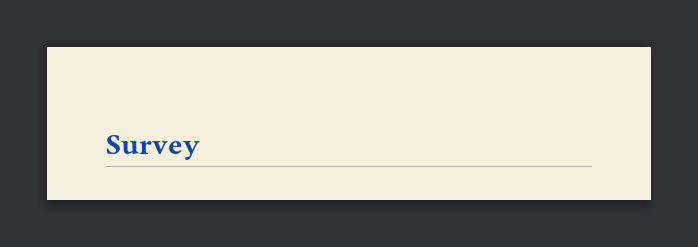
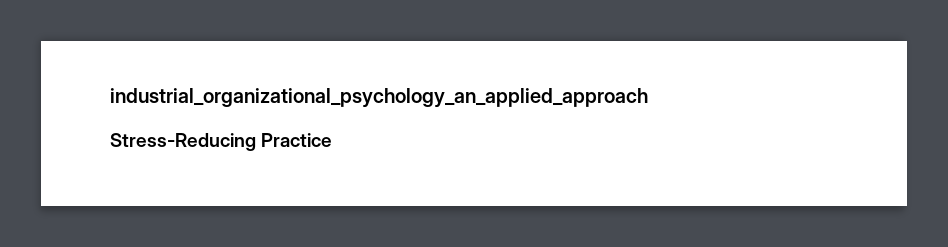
- Survey
+ industrial_organizational_psychology_an_applied_approach
+ Stress-Reducing Practice

